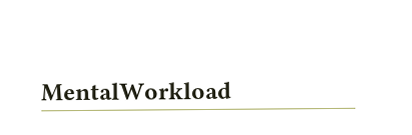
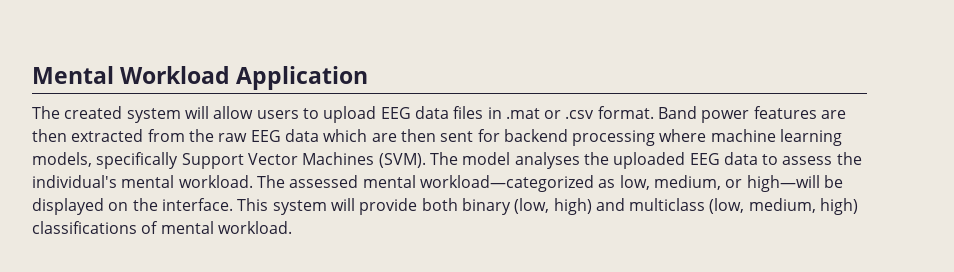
- MentalWorkload
+ Mental Workload Application
+ The created system will allow users to upload EEG data files in .mat or .csv format. Band power features are then extracted from the raw EEG data which are then sent for backend processing where machine learning models, specifically Support Vector Machines (SVM). The model analyses the uploaded EEG data to assess the individual's mental workload. The assessed mental workload—categorized as low, medium, or high—will be displayed on the interface. This system will provide both binary (low, high) and multiclass (low, medium, high) classifications of mental workload.

